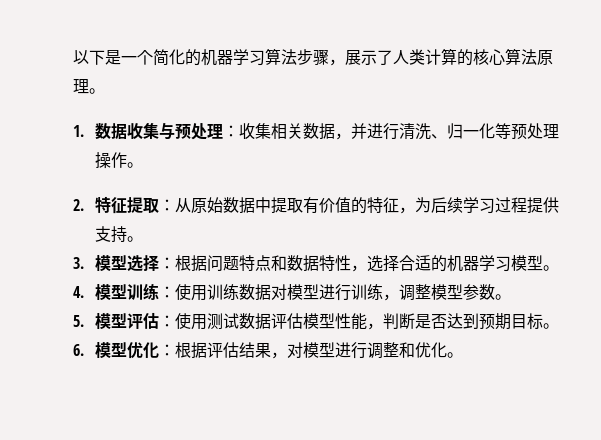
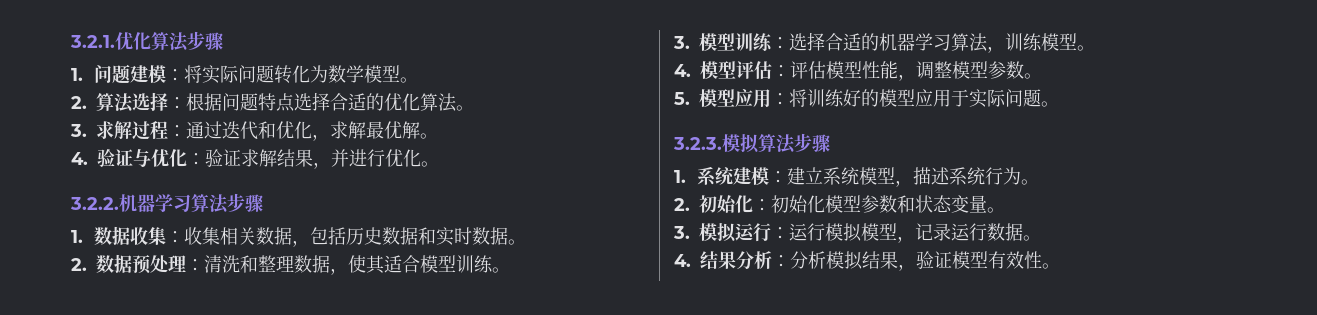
- 以下是一个简化的机器学习算法步骤，展示了人类计算的核心算法原理。
- 1.数据收集与预处理：收集相关数据，并进行清洗、归一化等预处理操作。
- 2.特征提取：从原始数据中提取有价值的特征，为后续学习过程提供支持。
- 3.模型选择：根据问题特点和数据特性，选择合适的机器学习模型。
+ 3.2.1.优化算法步骤
+ 1.问题建模：将实际问题转化为数学模型。
+ 2.算法选择：根据问题特点选择合适的优化算法。
+ 3.求解过程：通过迭代和优化，求解最优解。
+ 4.验证与优化：验证求解结果，并进行优化。
+ 3.2.2.机器学习算法步骤
+ 1.数据收集：收集相关数据，包括历史数据和实时数据。
+ 2.数据预处理：清洗和整理数据，使其适合模型训练。
+ 3.模型训练：选择合适的机器学习算法，训练模型。
- 4.模型训练：使用训练数据对模型进行训练，调整模型参数。
+ 4.模型评估：评估模型性能，调整模型参数。
- 5.模型评估：使用测试数据评估模型性能，判断是否达到预期目标。
- 6.模型优化：根据评估结果，对模型进行调整和优化。
+ 5.模型应用：将训练好的模型应用于实际问题。
+ 3.2.3.模拟算法步骤
+ 1.系统建模：建立系统模型，描述系统行为。
+ 2.初始化：初始化模型参数和状态变量。
+ 3.模拟运行：运行模拟模型，记录运行数据。
+ 4.结果分析：分析模拟结果，验证模型有效性。

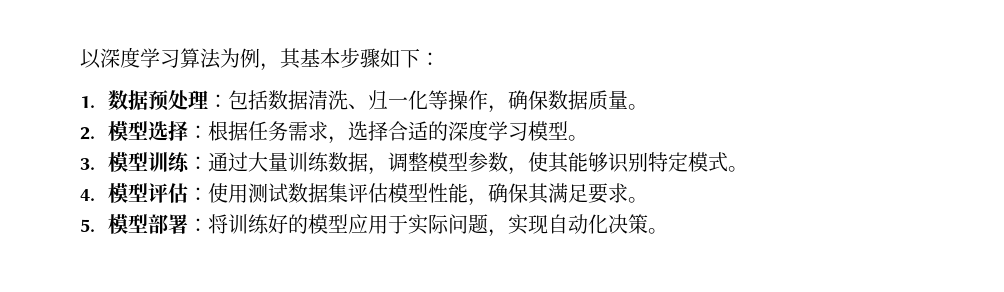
- 3.2.1.优化算法步骤
- 1.问题建模：将实际问题转化为数学模型。
- 2.算法选择：根据问题特点选择合适的优化算法。
- 3.求解过程：通过迭代和优化，求解最优解。
- 4.验证与优化：验证求解结果，并进行优化。
- 3.2.2.机器学习算法步骤
- 1.数据收集：收集相关数据，包括历史数据和实时数据。
- 2.数据预处理：清洗和整理数据，使其适合模型训练。
- 3.模型训练：选择合适的机器学习算法，训练模型。
- 4.模型评估：评估模型性能，调整模型参数。
+ 以深度学习算法为例，其基本步骤如下：
+ 1.数据预处理：包括数据清洗、归一化等操作，确保数据质量。
+ 2.模型选择：根据任务需求，选择合适的深度学习模型。
+ 3.模型训练：通过大量训练数据，调整模型参数，使其能够识别特定模式。
+ 4.模型评估：使用测试数据集评估模型性能，确保其满足要求。
- 5.模型应用：将训练好的模型应用于实际问题。
- 3.2.3.模拟算法步骤
- 1.系统建模：建立系统模型，描述系统行为。
- 2.初始化：初始化模型参数和状态变量。
- 3.模拟运行：运行模拟模型，记录运行数据。
- 4.结果分析：分析模拟结果，验证模型有效性。
+ 5.模型部署：将训练好的模型应用于实际问题，实现自动化决策。

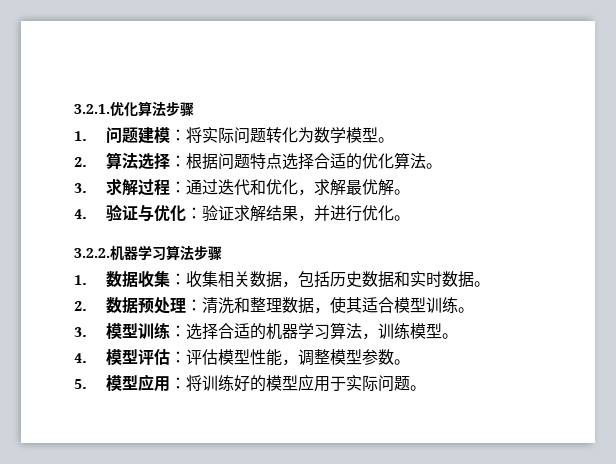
- 以深度学习算法为例，其基本步骤如下：
- 1.数据预处理：包括数据清洗、归一化等操作，确保数据质量。
- 2.模型选择：根据任务需求，选择合适的深度学习模型。
- 3.模型训练：通过大量训练数据，调整模型参数，使其能够识别特定模式。
- 4.模型评估：使用测试数据集评估模型性能，确保其满足要求。
+ 3.2.1.优化算法步骤
+ 1.问题建模：将实际问题转化为数学模型。
+ 2.算法选择：根据问题特点选择合适的优化算法。
+ 3.求解过程：通过迭代和优化，求解最优解。
+ 4.验证与优化：验证求解结果，并进行优化。
+ 3.2.2.机器学习算法步骤
+ 1.数据收集：收集相关数据，包括历史数据和实时数据。
+ 2.数据预处理：清洗和整理数据，使其适合模型训练。
+ 3.模型训练：选择合适的机器学习算法，训练模型。
+ 4.模型评估：评估模型性能，调整模型参数。
- 5.模型部署：将训练好的模型应用于实际问题，实现自动化决策。
+ 5.模型应用：将训练好的模型应用于实际问题。

